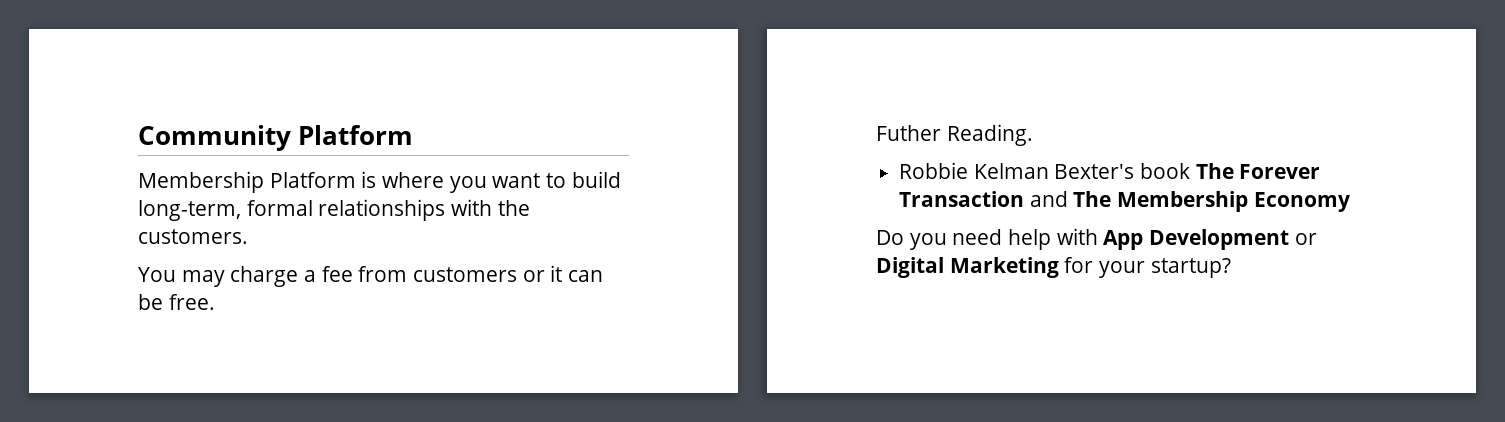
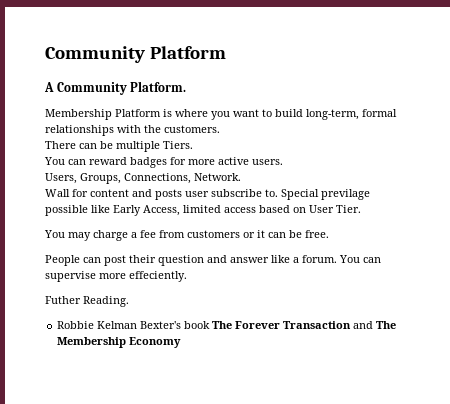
+ A Community Platform.
+ There can be multiple Tiers.
+ You can reward badges for more active users.
+ Users, Groups, Connections, Network.
+ Wall for content and posts user subscribe to. Special previlage possible like Early Access, limited access based on User Tier.
+ People can post their question and answer like a forum. You can supervise more effeciently.
- Do you need help with App Development or Digital Marketing for your startup?

